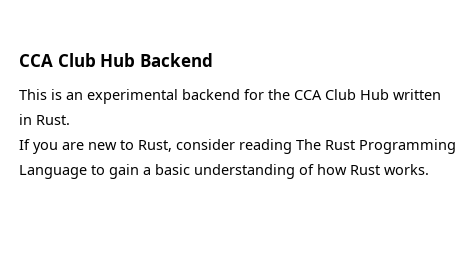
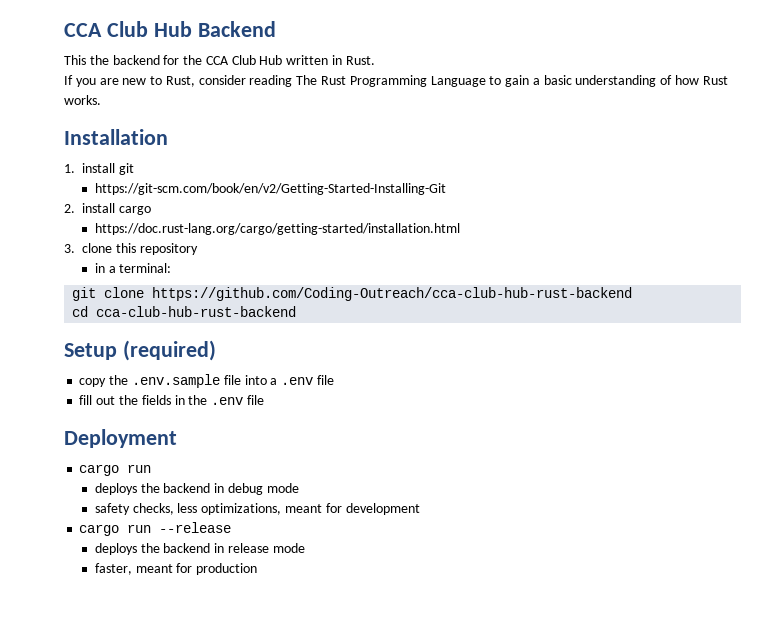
- This is an experimental backend for the CCA Club Hub written in Rust.
+ This the backend for the CCA Club Hub written in Rust.
+ Installation
+ 1. install git
+ https://git-scm.com/book/en/v2/Getting-Started-Installing-Git
+ 2. install cargo
+ https://doc.rust-lang.org/cargo/getting-started/installation.html
+ 3. clone this repository
+ in a terminal:
+ git clone https://github.com/Coding-Outreach/cca-club-hub-rust-backend
+ cd cca-club-hub-rust-backend
+ Setup (required)
+ copy the .env.sample file into a .env file
+ fill out the fields in the .env file
+ Deployment
+ cargo run
+ deploys the backend in debug mode
+ safety checks, less optimizations, meant for development
+ cargo run --release
+ deploys the backend in release mode
+ faster, meant for production

